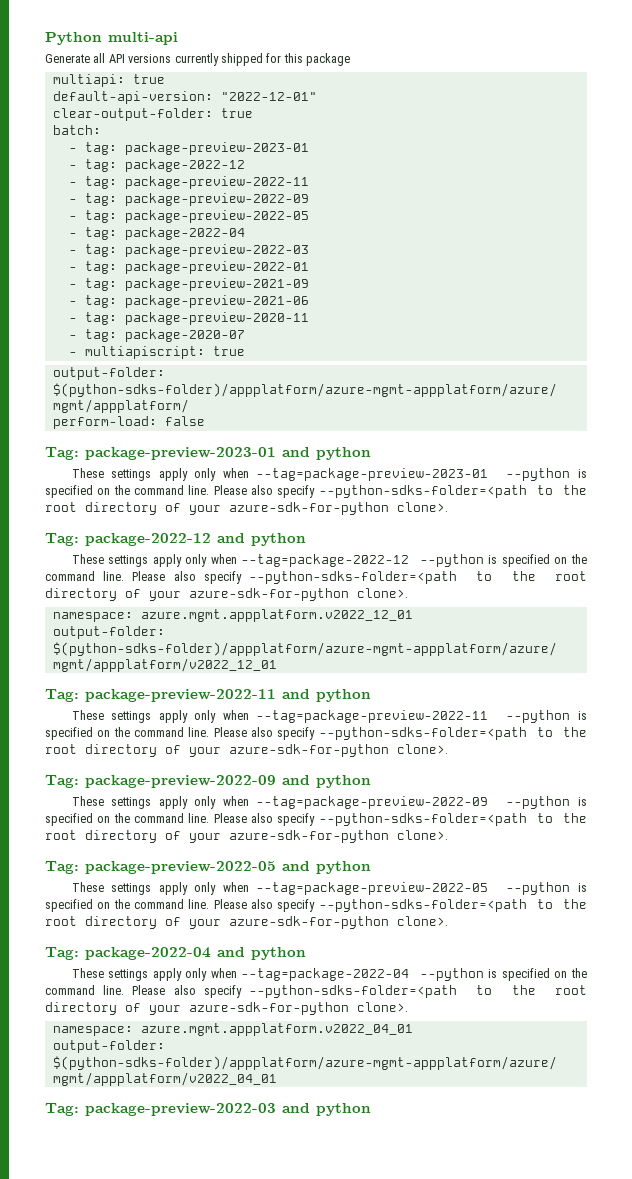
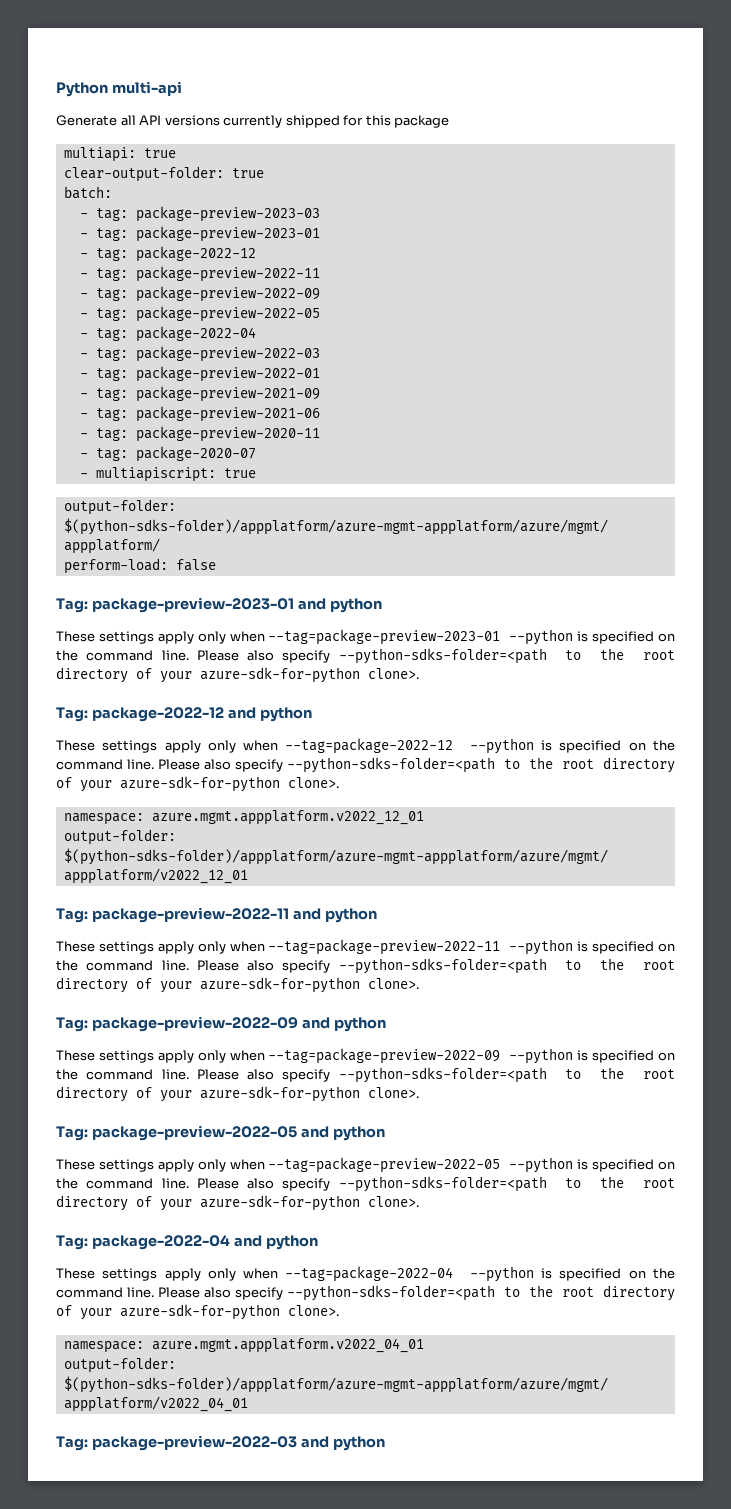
- default-api-version: "2022-12-01"
+ - tag: package-preview-2023-03

